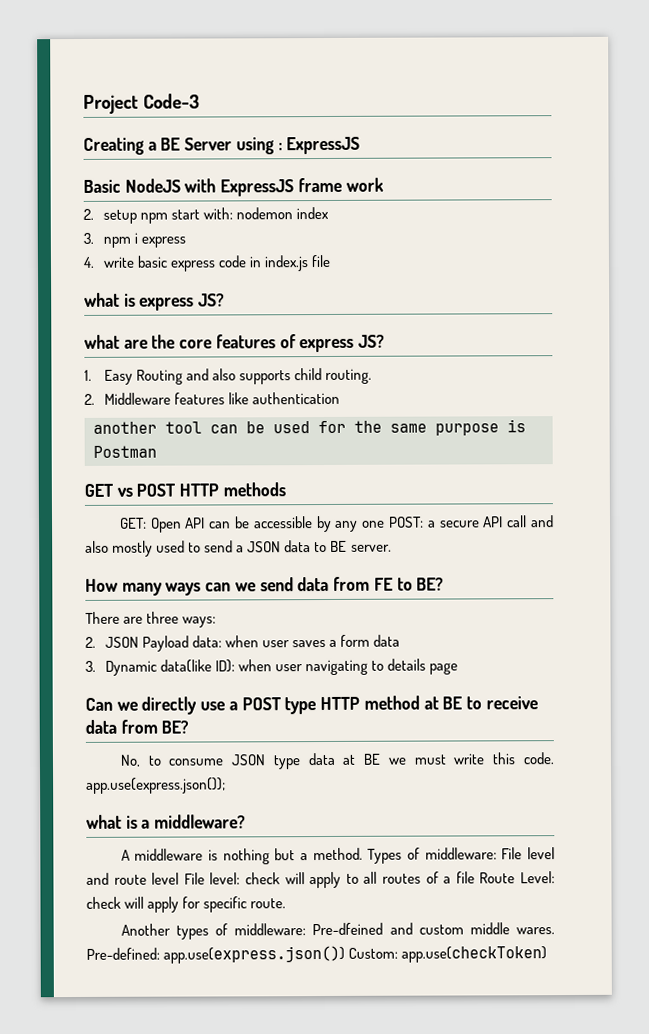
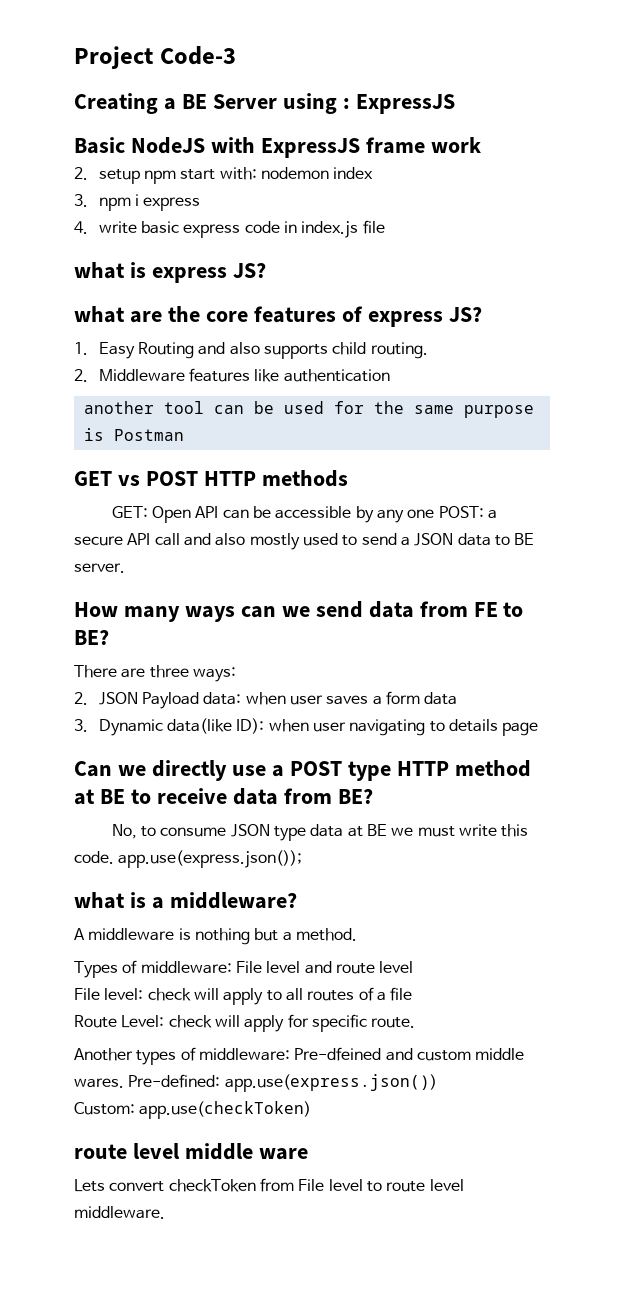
- A middleware is nothing but a method. Types of middleware: File level and route level File level: check will apply to all routes of a file Route Level: check will apply for specific route.
+ A middleware is nothing but a method.
+ Types of middleware: File level and route level
+ File level: check will apply to all routes of a file
+ Route Level: check will apply for specific route.
- Pre-defined: app.use(express.json()) Custom: app.use(checkToken)
+ Pre-defined: app.use(express.json())
+ Custom: app.use(checkToken)
+ route level middle ware
+ Lets convert checkToken from File level to route level middleware.

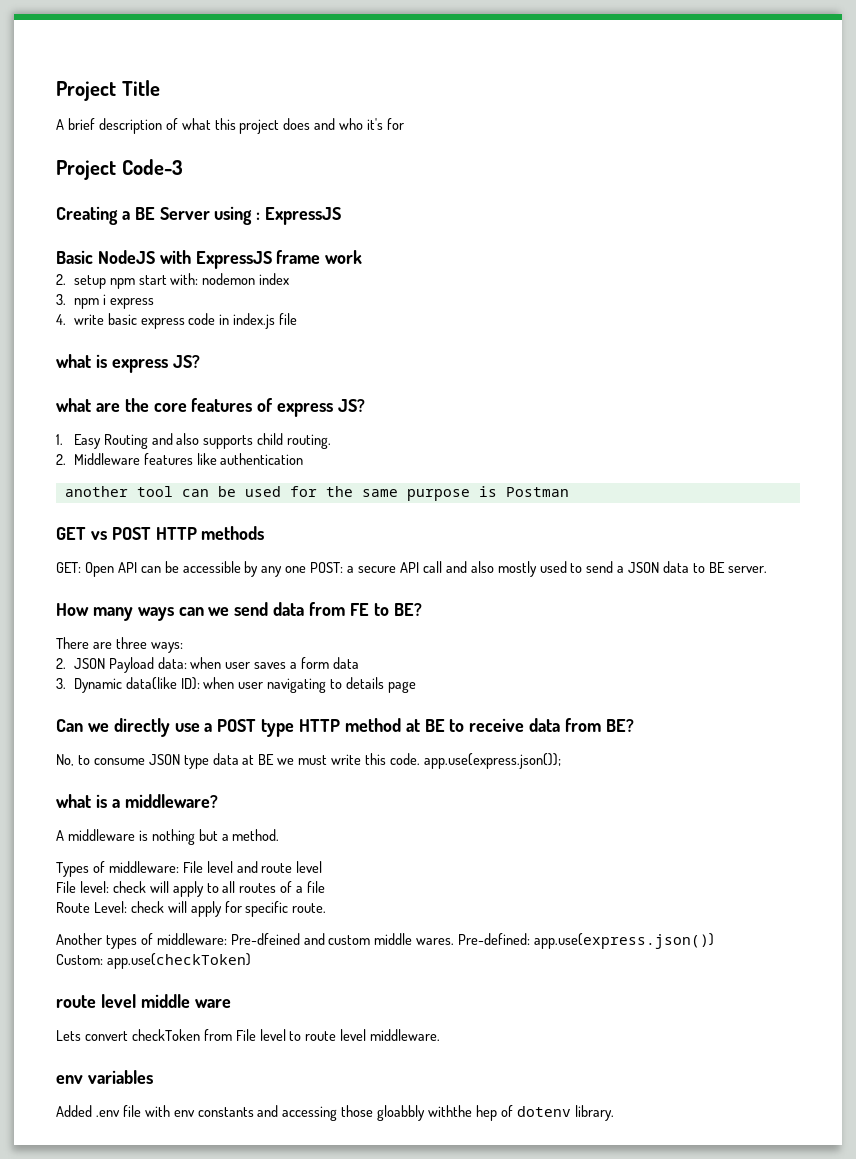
+ Project Title
+ A brief description of what this project does and who it's for
+ env variables
+ Added .env file with env constants and accessing those gloabbly withthe hep of dotenv library.

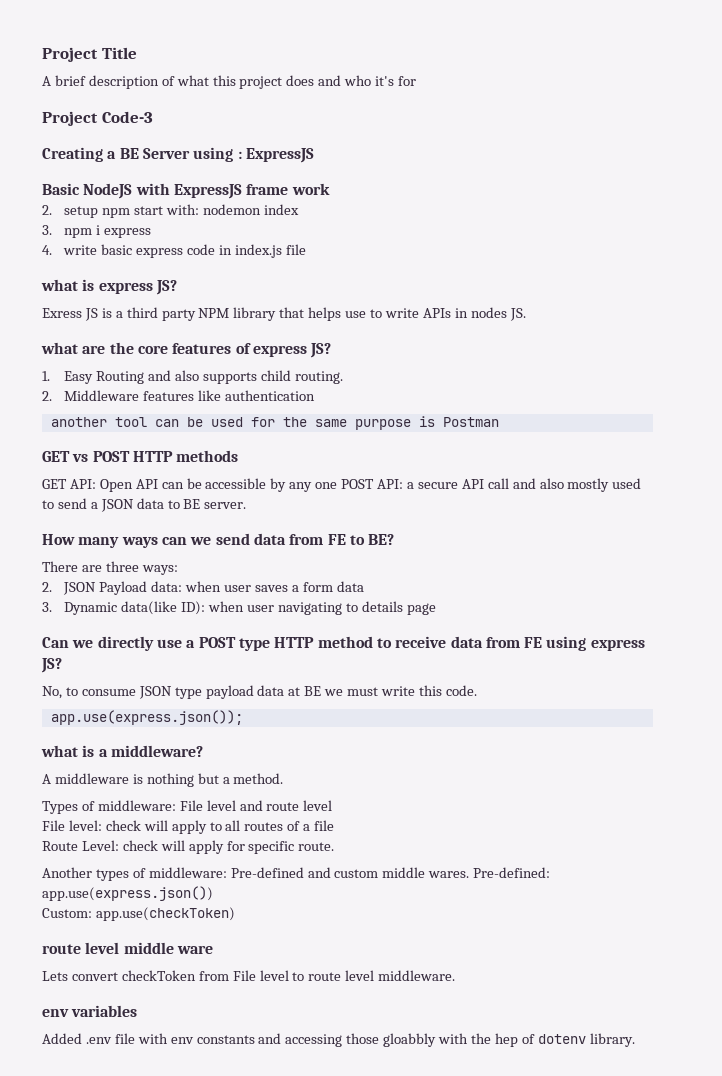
+ Exress JS is a third party NPM library that helps use to write APIs in nodes JS.
- GET: Open API can be accessible by any one POST: a secure API call and also mostly used to send a JSON data to BE server.
+ GET API: Open API can be accessible by any one POST API: a secure API call and also mostly used to send a JSON data to BE server.
- Can we directly use a POST type HTTP method at BE to receive data from BE?
+ Can we directly use a POST type HTTP method to receive data from FE using express JS?
- No, to consume JSON type data at BE we must write this code. app.use(express.json());
+ No, to consume JSON type payload data at BE we must write this code.
+ app.use(express.json());
- Another types of middleware: Pre-dfeined and custom middle wares.
+ Another types of middleware: Pre-defined and custom middle wares.
- Added .env file with env constants and accessing those gloabbly withthe hep of dotenv library.
+ Added .env file with env constants and accessing those gloabbly with the hep of dotenv library.

